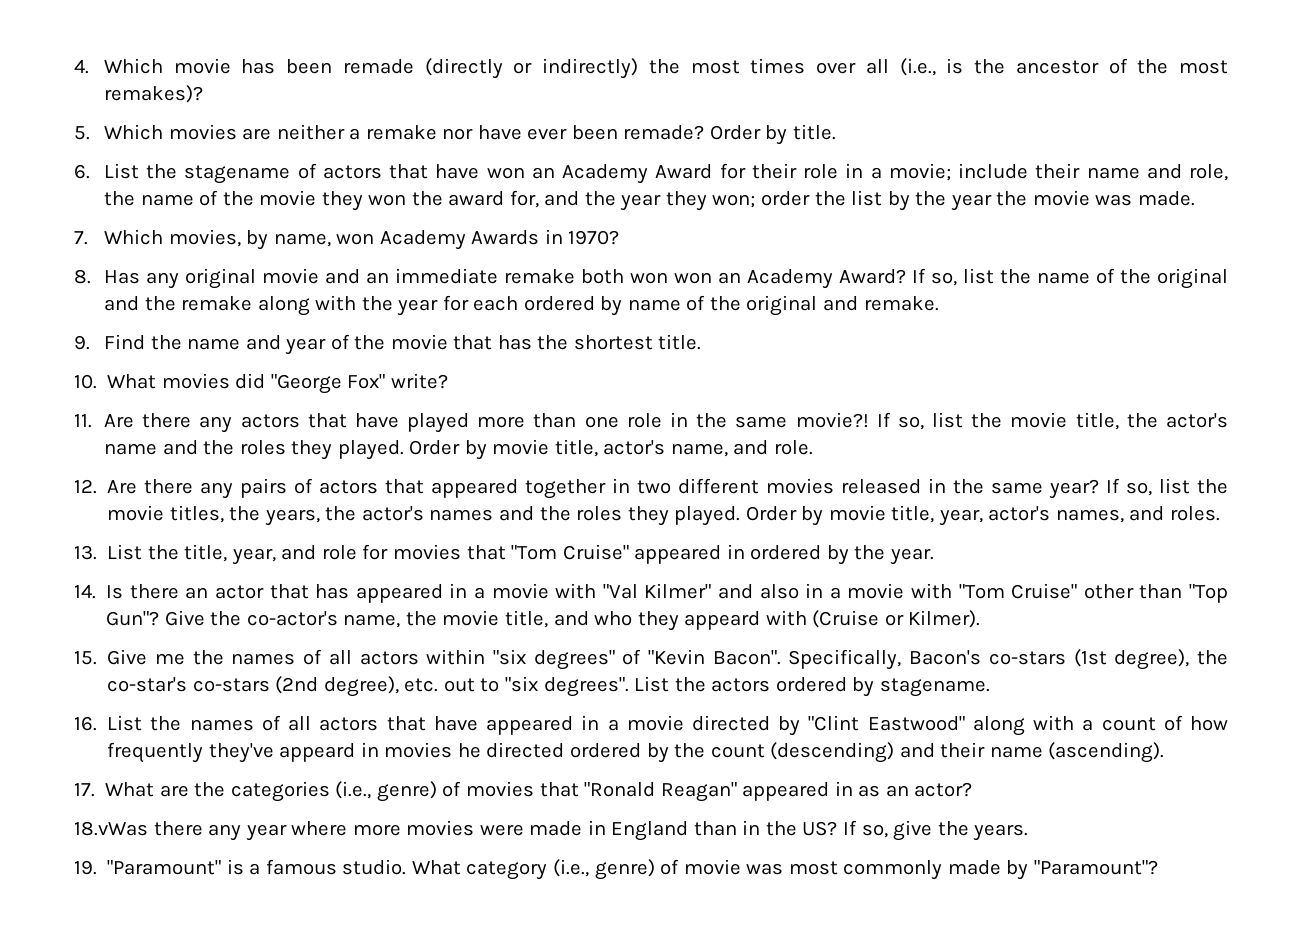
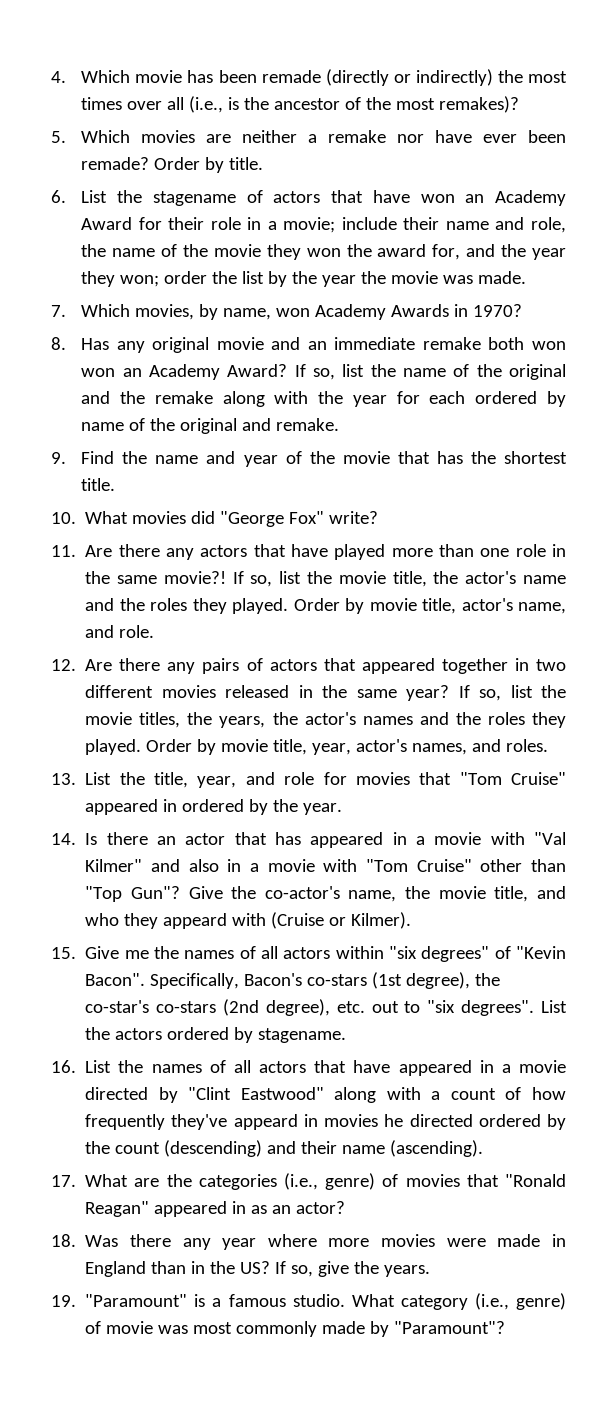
- 18.vWas there any year where more movies were made in England than in the US?
+ 18. Was there any year where more movies were made in England than in the US?

